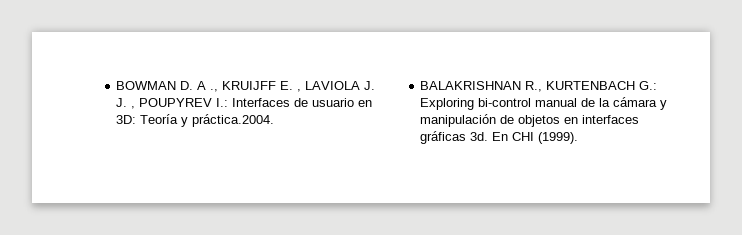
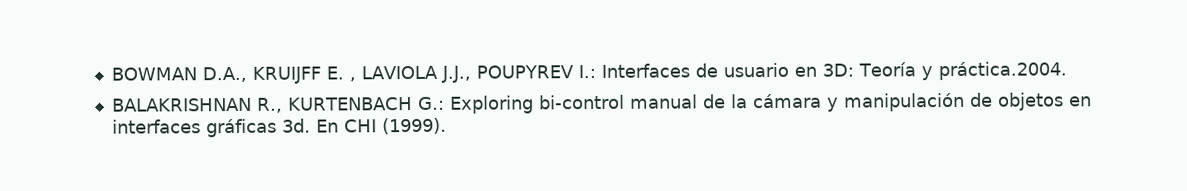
- BOWMAN D. A ., KRUIJFF E. , LAVIOLA J. J. , POUPYREV I.: Interfaces de usuario en 3D: Teoría y práctica.2004.
+ BOWMAN D.A., KRUIJFF E. , LAVIOLA J.J., POUPYREV I.: Interfaces de usuario en 3D: Teoría y práctica.2004.

